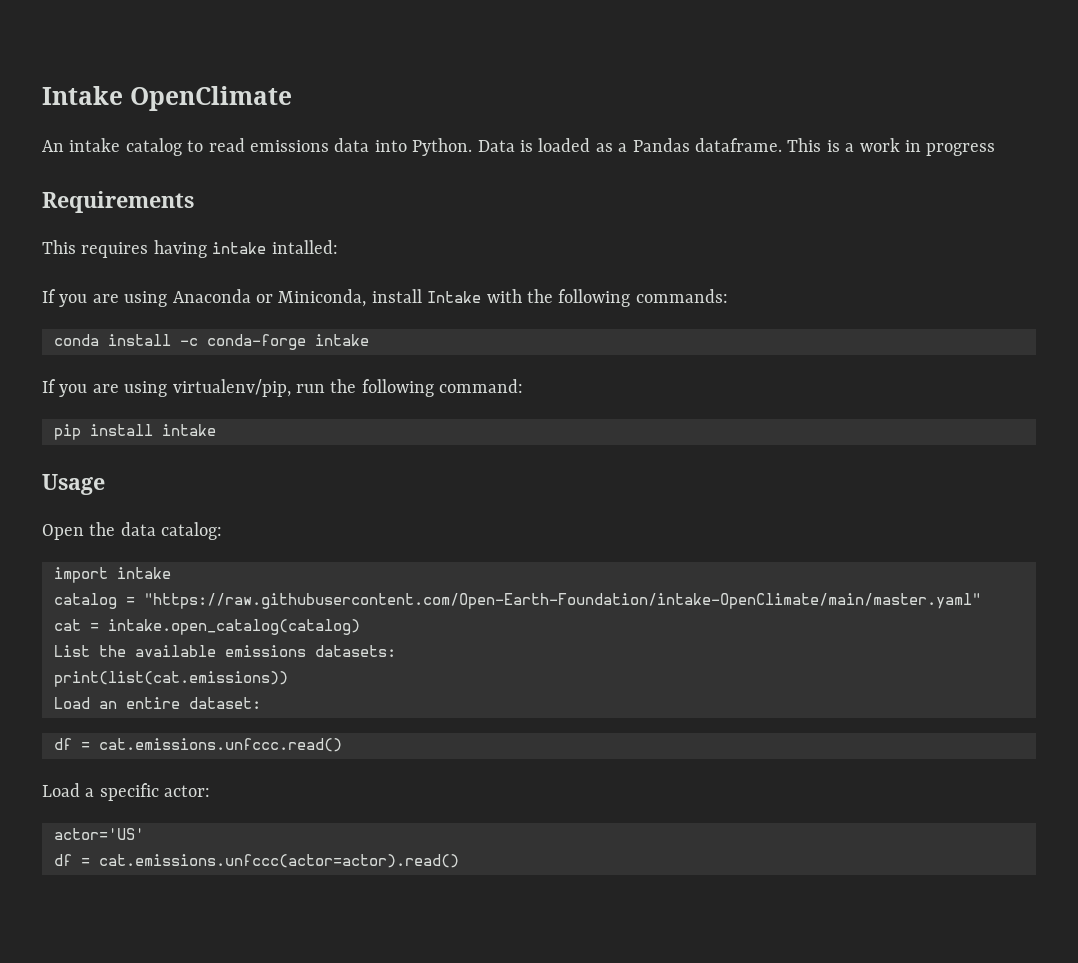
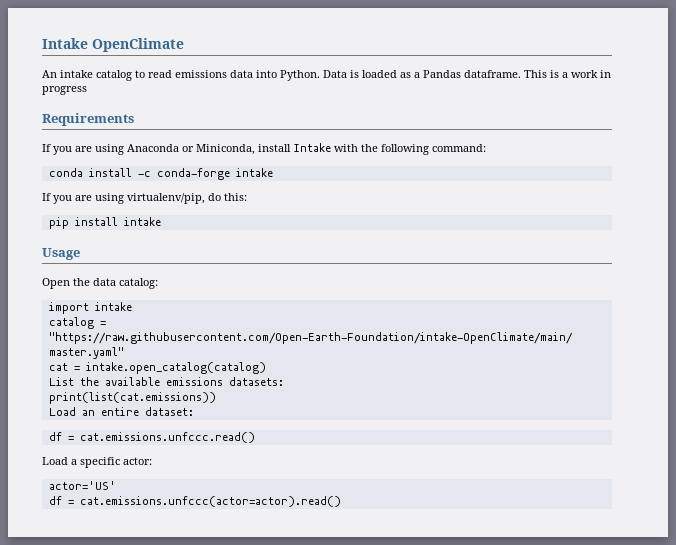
- This requires having intake intalled:
- If you are using Anaconda or Miniconda, install Intake with the following commands:
+ If you are using Anaconda or Miniconda, install Intake with the following command:
- If you are using virtualenv/pip, run the following command:
+ If you are using virtualenv/pip, do this:

